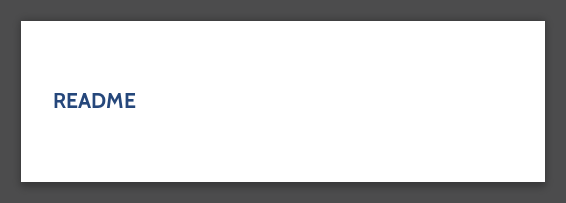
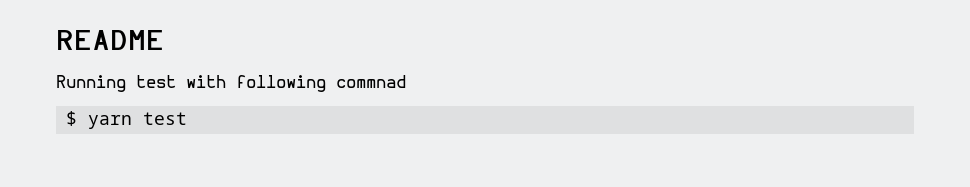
+ Running test with following commnad
+ $ yarn test

